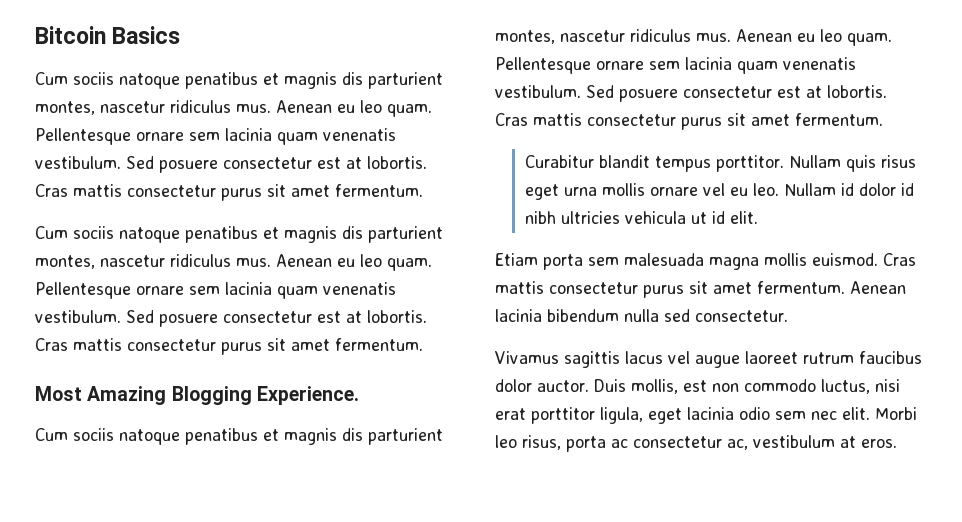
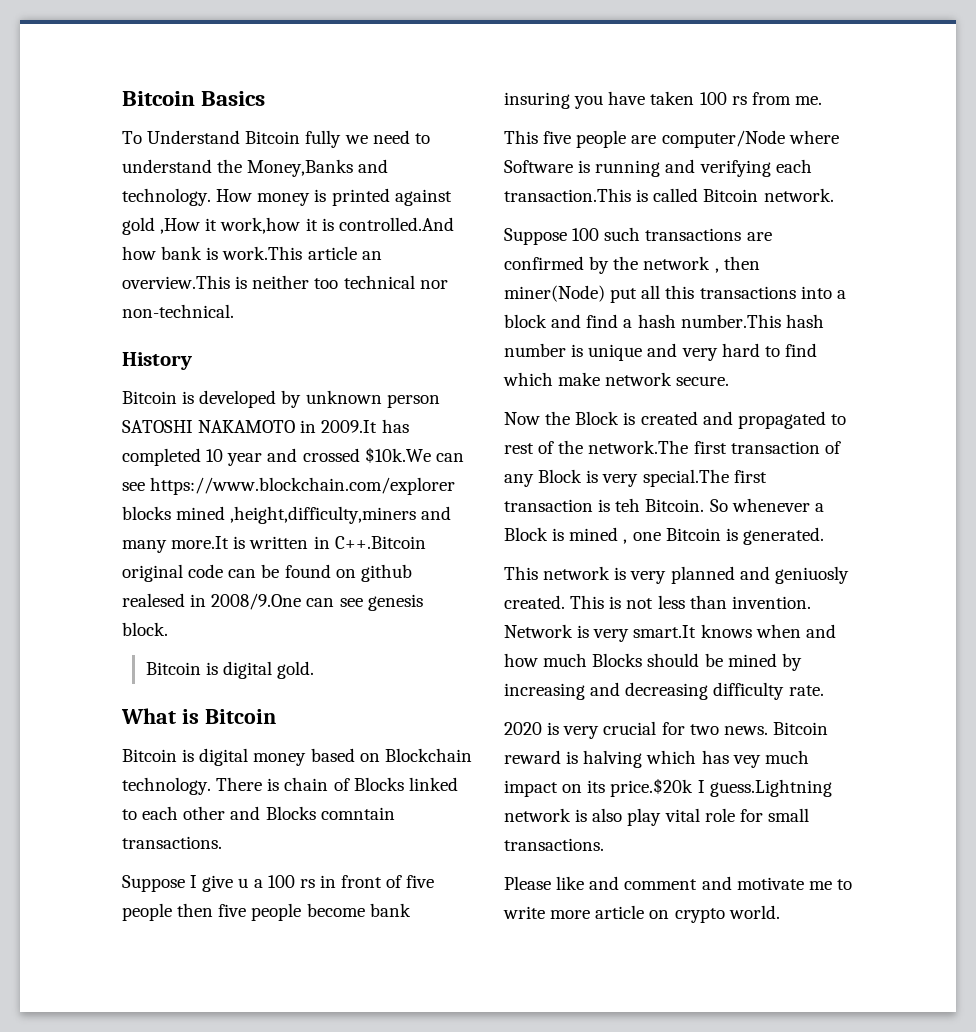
  Bitcoin Basics
- Cum sociis natoque penatibus et magnis dis parturient montes, nascetur ridiculus mus. Aenean eu leo quam. Pellentesque ornare sem lacinia quam venenatis vestibulum. Sed posuere consectetur est at lobortis. Cras mattis consectetur purus sit amet fermentum.
- Cum sociis natoque penatibus et magnis dis parturient montes, nascetur ridiculus mus. Aenean eu leo quam. Pellentesque ornare sem lacinia quam venenatis vestibulum. Sed posuere consectetur est at lobortis. Cras mattis consectetur purus sit amet fermentum.
- Most Amazing Blogging Experience.
- Cum sociis natoque penatibus et magnis dis parturient montes, nascetur ridiculus mus. Aenean eu leo quam. Pellentesque ornare sem lacinia quam venenatis vestibulum. Sed posuere consectetur est at lobortis. Cras mattis consectetur purus sit amet fermentum.
- Curabitur blandit tempus porttitor. Nullam quis risus eget urna mollis ornare vel eu leo. Nullam id dolor id nibh ultricies vehicula ut id elit.
- Etiam porta sem malesuada magna mollis euismod. Cras mattis consectetur purus sit amet fermentum. Aenean lacinia bibendum nulla sed consectetur.
- Vivamus sagittis lacus vel augue laoreet rutrum faucibus dolor auctor. Duis mollis, est non commodo luctus, nisi erat porttitor ligula, eget lacinia odio sem nec elit. Morbi leo risus, porta ac consectetur ac, vestibulum at eros.
+ To Understand Bitcoin fully we need to understand the Money,Banks and technology. How money is printed against gold ,How it work,how it is controlled.And how bank is work.This article an overview.This is neither too technical nor non-technical.
+ History
+ Bitcoin is developed by unknown person SATOSHI NAKAMOTO in 2009.It has completed 10 year and crossed $10k.We can see https://www.blockchain.com/explorer blocks mined ,height,difficulty,miners and many more.It is written in C++.Bitcoin original code can be found on github realesed in 2008/9.One can see genesis block.
+ Bitcoin is digital gold.
+ What is Bitcoin
+ Bitcoin is digital money based on Blockchain technology. There is chain of Blocks linked to each other and Blocks comntain transactions.
+ Suppose I give u a 100 rs in front of five people then five people become bank insuring you have taken 100 rs from me.
+ This five people are computer/Node where Software is running and verifying each transaction.This is called Bitcoin network.
+ Suppose 100 such transactions are confirmed by the network , then miner(Node) put all this transactions into a block and find a hash number.This hash number is unique and very hard to find which make network secure.
+ Now the Block is created and propagated to rest of the network.The first transaction of any Block is very special.The first transaction is teh Bitcoin. So whenever a Block is mined , one Bitcoin is generated.
+ This network is very planned and geniuosly created. This is not less than invention. Network is very smart.It knows when and how much Blocks should be mined by increasing and decreasing difficulty rate.
+ 2020 is very crucial for two news. Bitcoin reward is halving which has vey much impact on its price.$20k I guess.Lightning network is also play vital role for small transactions.
+ Please like and comment and motivate me to write more article on crypto world.

